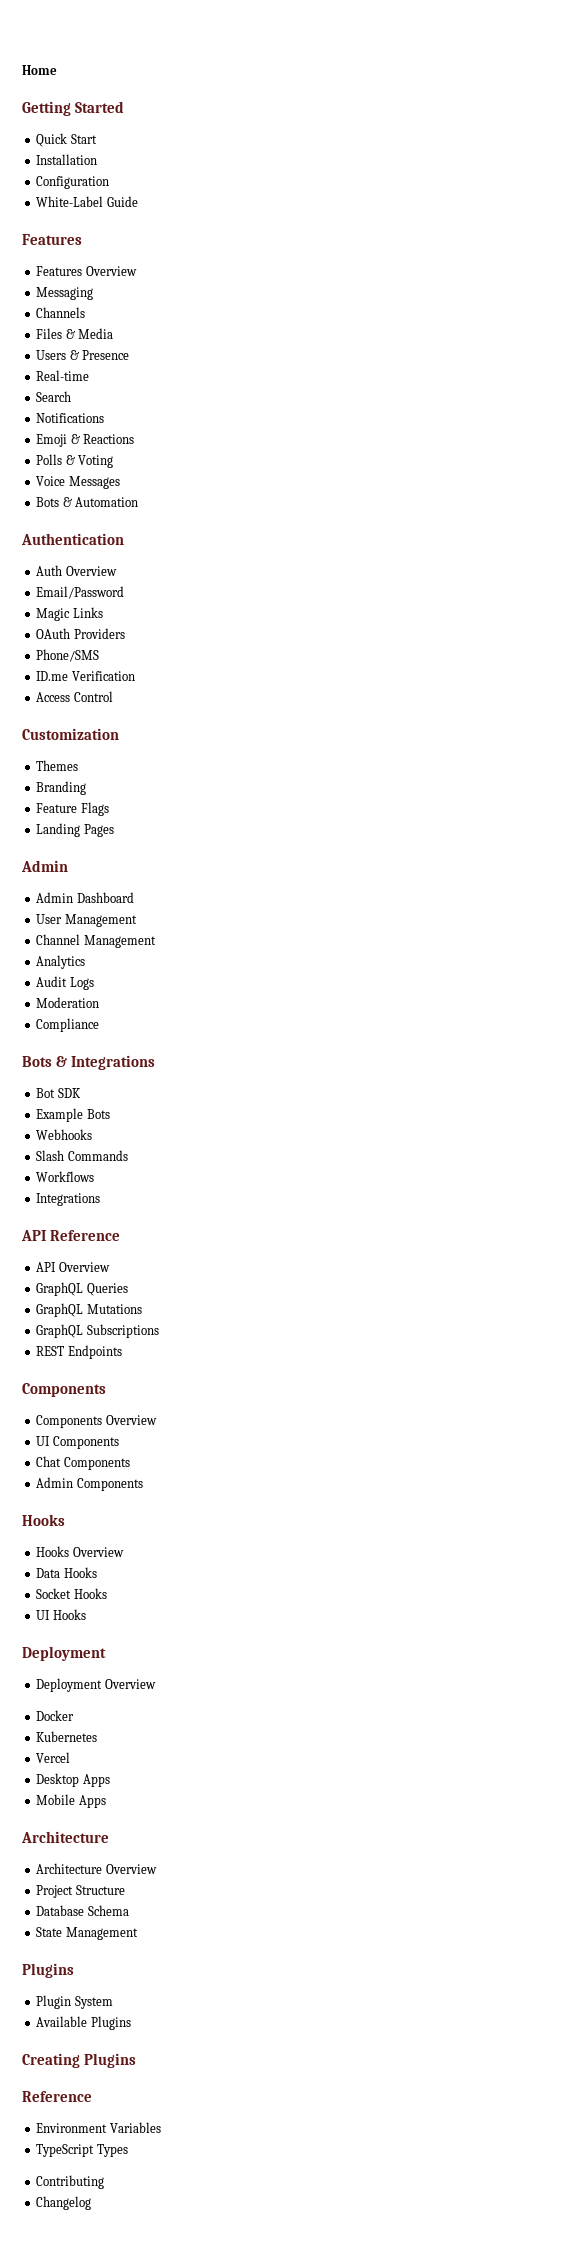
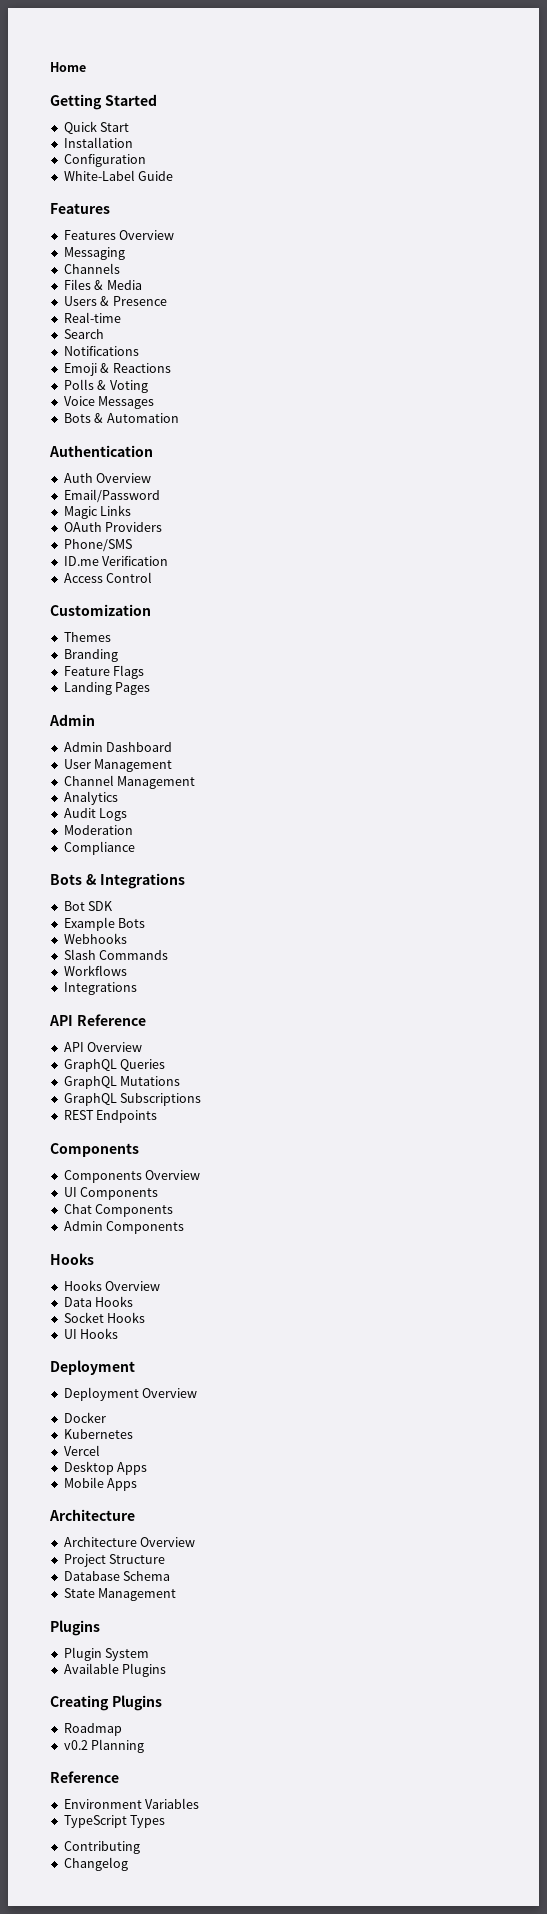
+ Roadmap
+ v0.2 Planning

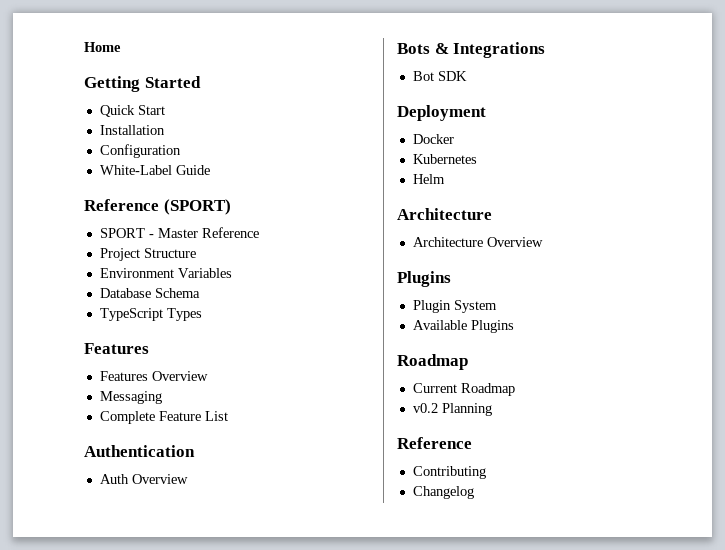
  White-Label Guide
+ Reference (SPORT)
+ SPORT - Master Reference
+ Project Structure
+ Environment Variables
+ Database Schema
+ TypeScript Types
  Features
  Features Overview
  Messaging
- Channels
- Files & Media
- Users & Presence
- Real-time
- Search
- Notifications
- Emoji & Reactions
- Polls & Voting
- Voice Messages
- Bots & Automation
+ Complete Feature List
  Authentication
  Auth Overview
- Email/Password
- Magic Links
- OAuth Providers
- Phone/SMS
- ID.me Verification
- Access Control
- Customization
- Themes
- Branding
- Feature Flags
- Landing Pages
- Admin
- Admin Dashboard
- User Management
- Channel Management
- Analytics
- Audit Logs
- Moderation
- Compliance
- Example Bots
- Webhooks
- Slash Commands
- Workflows
- Integrations
- API Reference
- API Overview
- GraphQL Queries
- GraphQL Mutations
- GraphQL Subscriptions
- REST Endpoints
- Components
- Components Overview
- UI Components
- Chat Components
- Admin Components
- Hooks
- Hooks Overview
- Data Hooks
- Socket Hooks
- UI Hooks
  Deployment
- Deployment Overview
- Vercel
- Desktop Apps
- Mobile Apps
+ Helm
  Architecture
  Architecture Overview
- Project Structure
- Database Schema
- State Management
  Available Plugins
- Creating Plugins
  Roadmap
+ Current Roadmap
- Environment Variables
- TypeScript Types

